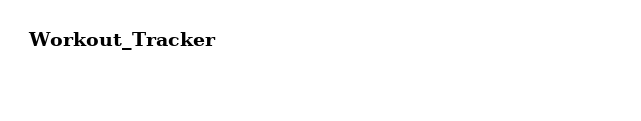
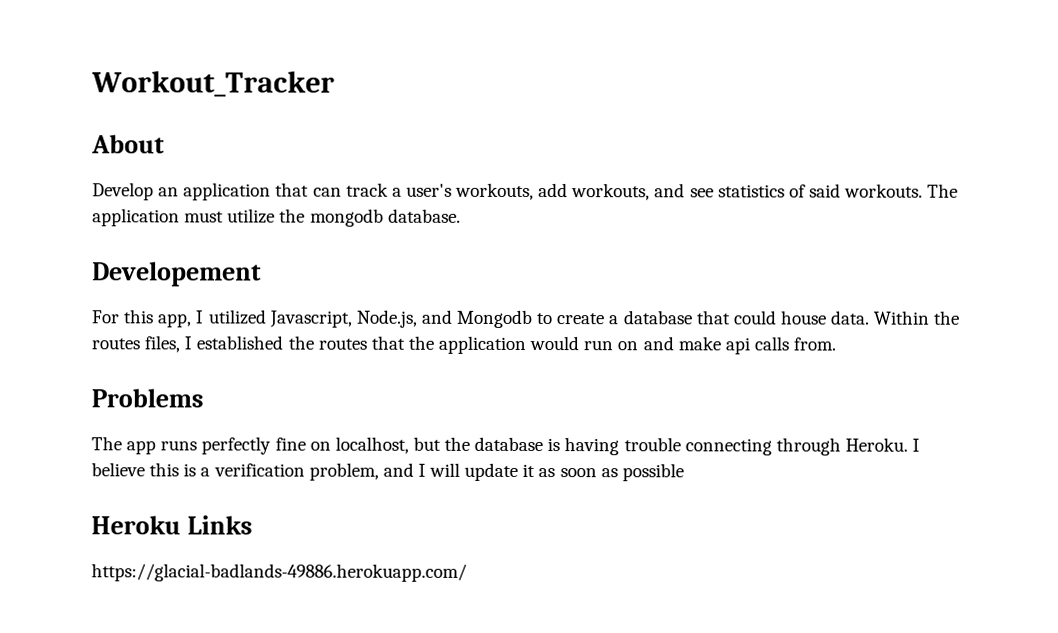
+ About
+ Develop an application that can track a user's workouts, add workouts, and see statistics of said workouts. The application must utilize the mongodb database.
+ Developement
+ For this app, I utilized Javascript, Node.js, and Mongodb to create a database that could house data. Within the routes files, I established the routes that the application would run on and make api calls from.
+ Problems
+ The app runs perfectly fine on localhost, but the database is having trouble connecting through Heroku. I believe this is a verification problem, and I will update it as soon as possible
+ Heroku Links
+ https://glacial-badlands-49886.herokuapp.com/

